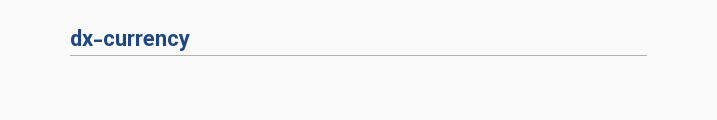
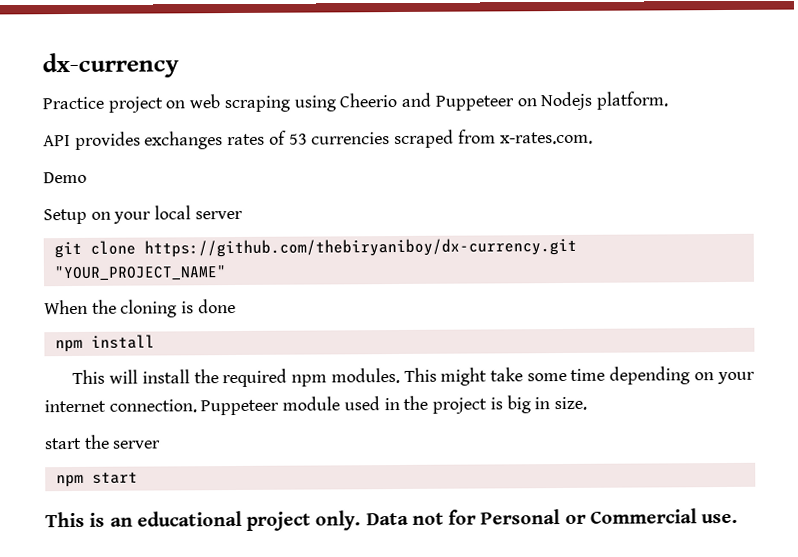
+ Practice project on web scraping using Cheerio and Puppeteer on Nodejs platform.
+ API provides exchanges rates of 53 currencies scraped from x-rates.com.
+ Demo
+ Setup on your local server
+ git clone https://github.com/thebiryaniboy/dx-currency.git "YOUR_PROJECT_NAME"
+ When the cloning is done
+ npm install
+ This will install the required npm modules. This might take some time depending on your internet connection. Puppeteer module used in the project is big in size.
+ start the server
+ npm start
+ This is an educational project only. Data not for Personal or Commercial use.

